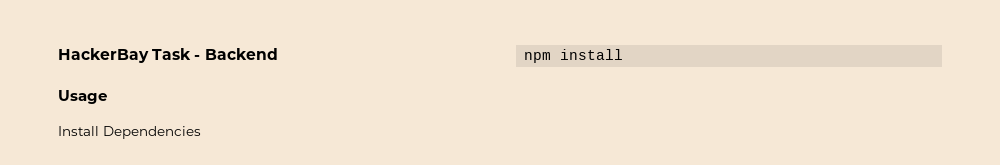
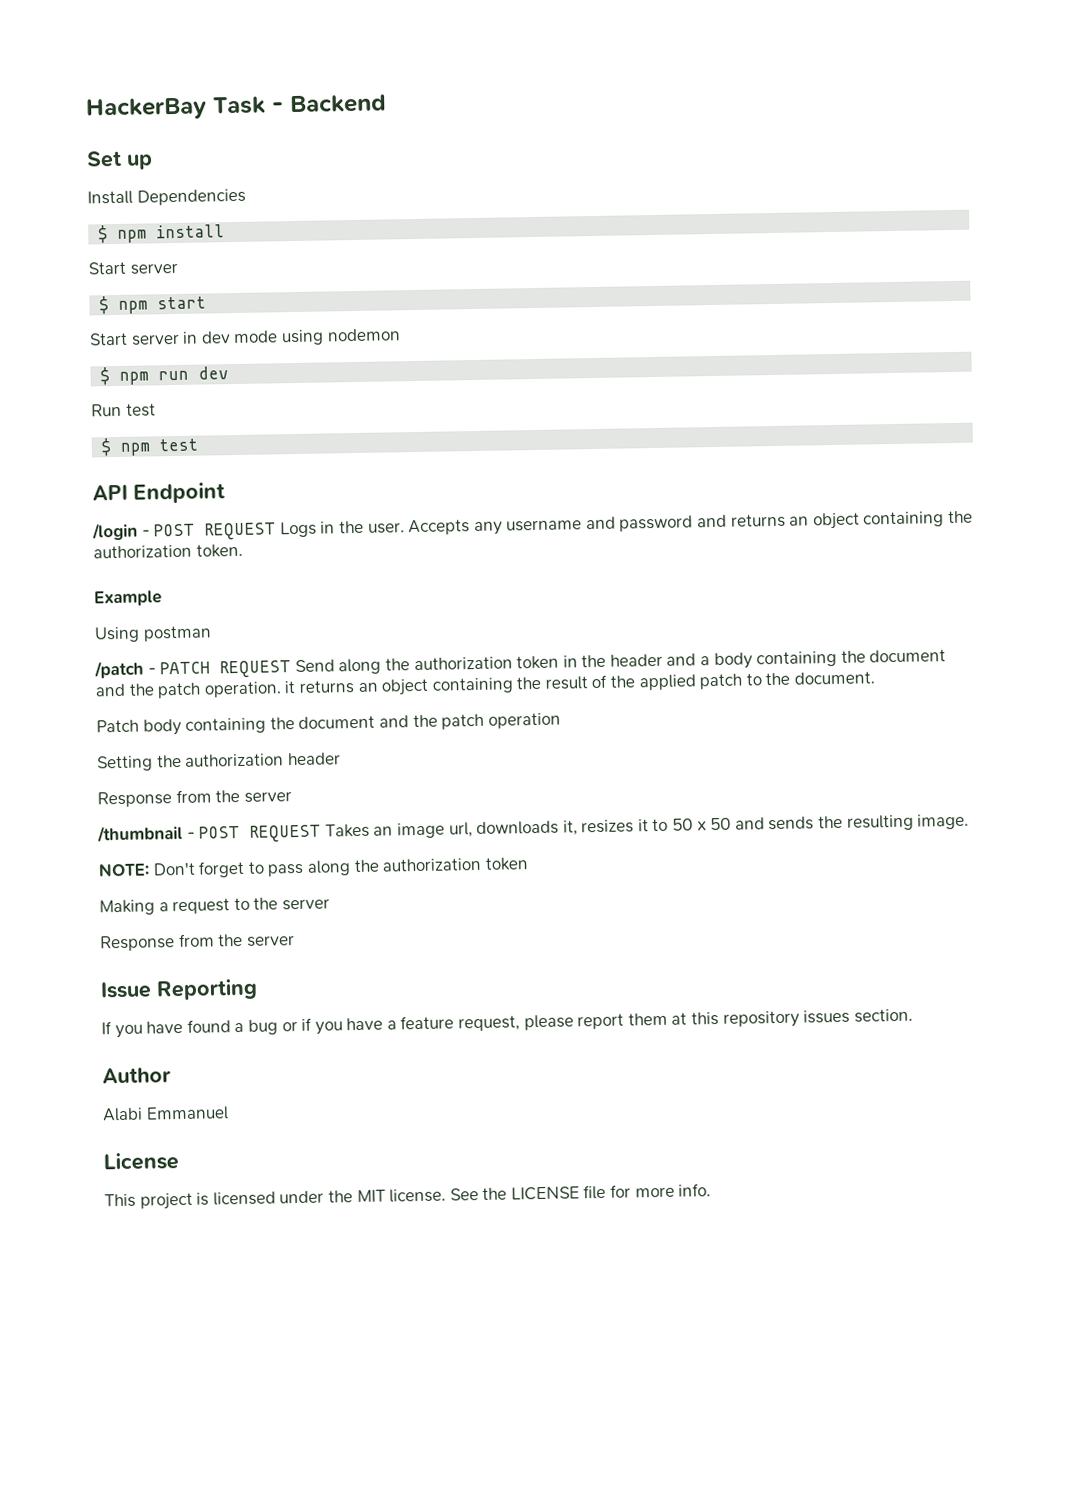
- Usage
+ Set up
- npm install
+ $ npm install
+ Start server
+ $ npm start
+ Start server in dev mode using nodemon
+ $ npm run dev
+ Run test
+ $ npm test
+ API Endpoint
+ /login - POST REQUEST Logs in the user. Accepts any username and password and returns an object containing the authorization token.
+ Example
+ Using postman
+ /patch - PATCH REQUEST Send along the authorization token in the header and a body containing the document and the patch operation. it returns an object containing the result of the applied patch to the document.
+ Patch body containing the document and the patch operation
+ Setting the authorization header
+ Response from the server
+ /thumbnail - POST REQUEST Takes an image url, downloads it, resizes it to 50 x 50 and sends the resulting image.
+ NOTE: Don't forget to pass along the authorization token
+ Making a request to the server
+ Response from the server
+ Issue Reporting
+ If you have found a bug or if you have a feature request, please report them at this repository issues section.
+ Author
+ Alabi Emmanuel
+ License
+ This project is licensed under the MIT license. See the LICENSE file for more info.

